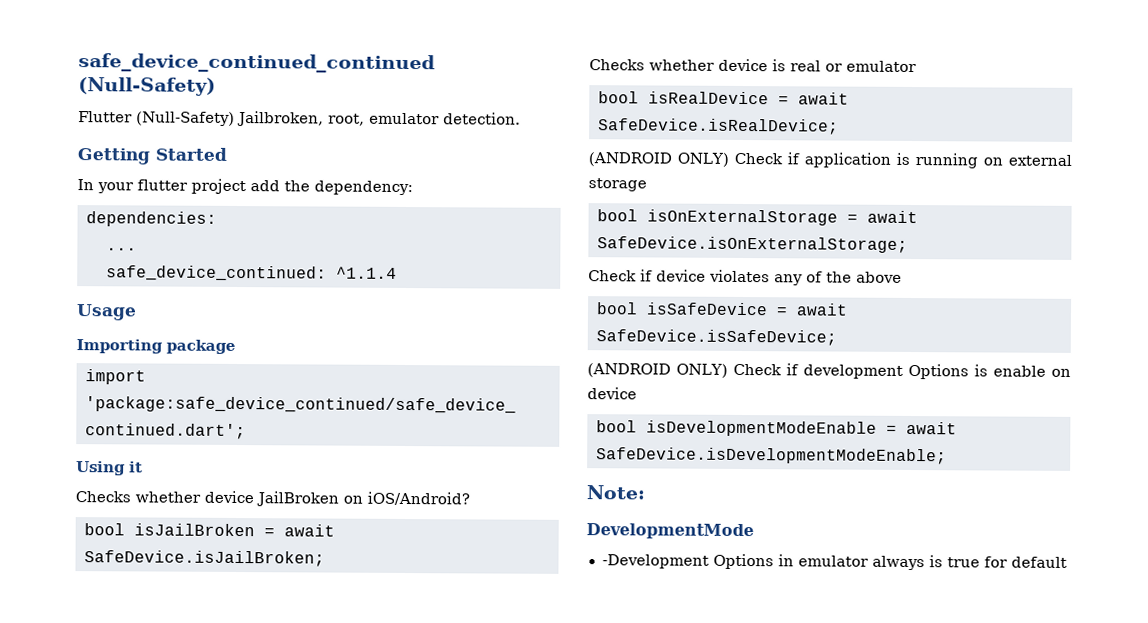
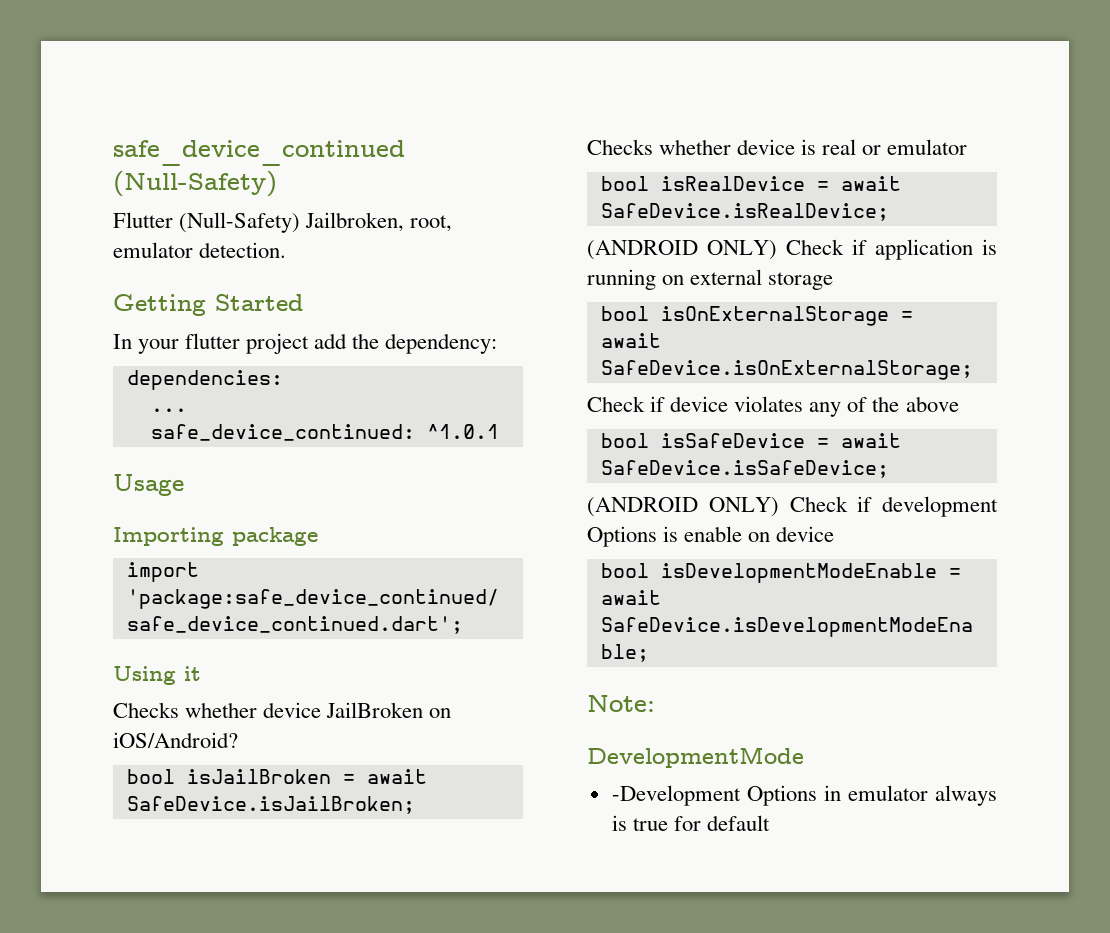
- safe_device_continued_continued (Null-Safety)
+ safe_device_continued (Null-Safety)
- safe_device_continued: ^1.1.4
+ safe_device_continued: ^1.0.1

